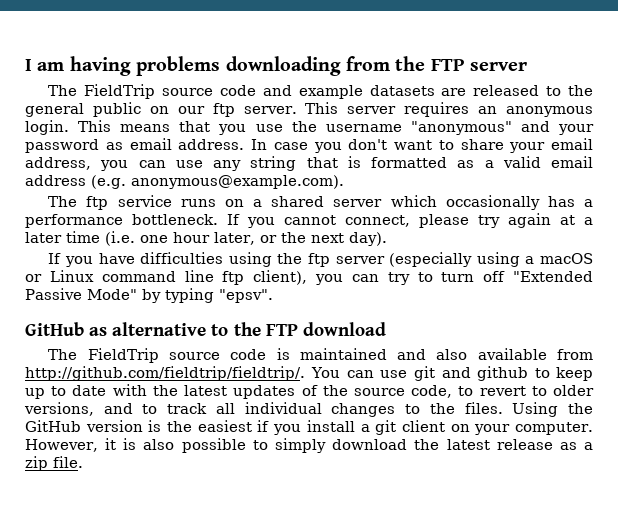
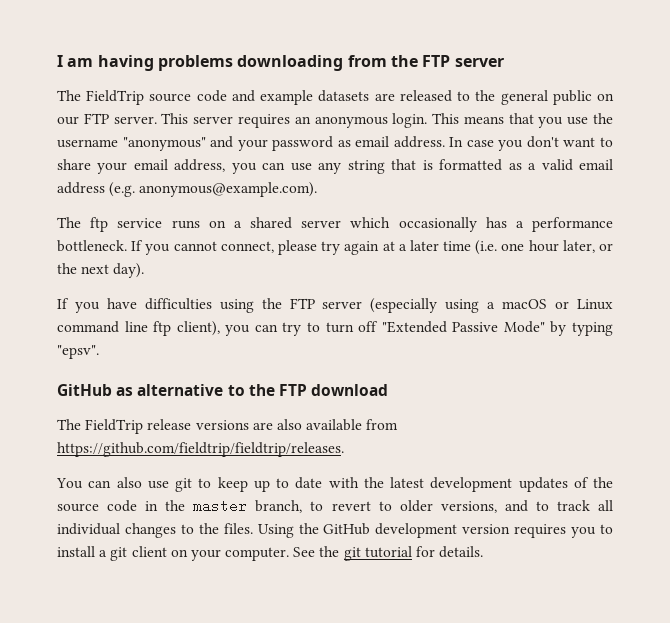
- The FieldTrip source code and example datasets are released to the general public on our ftp server.
+ The FieldTrip source code and example datasets are released to the general public on our FTP server.
- If you have difficulties using the ftp server (especially using a macOS or Linux command line ftp client), you can try to turn off "Extended Passive Mode" by typing "epsv".
+ If you have difficulties using the FTP server (especially using a macOS or Linux command line ftp client), you can try to turn off "Extended Passive Mode" by typing "epsv".
- The FieldTrip source code is maintained and also available from http://github.com/fieldtrip/fieldtrip/. You can use git and github to keep up to date with the latest updates of the source code, to revert to older versions, and to track all individual changes to the files.
+ The FieldTrip release versions are also available from https://github.com/fieldtrip/fieldtrip/releases.
+ You can also use git to keep up to date with the latest development updates of the source code in the master branch, to revert to older versions, and to track all individual changes to the files.
- Using the GitHub version is the easiest if you install a git client on your computer.
+ Using the GitHub development version requires you to install a git client on your computer.
- However, it is also possible to simply download the latest release as a zip file.
+ See the git tutorial for details.

